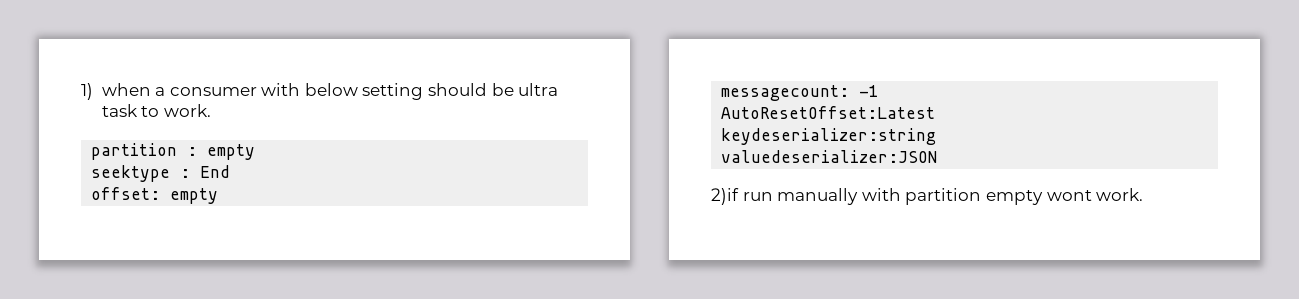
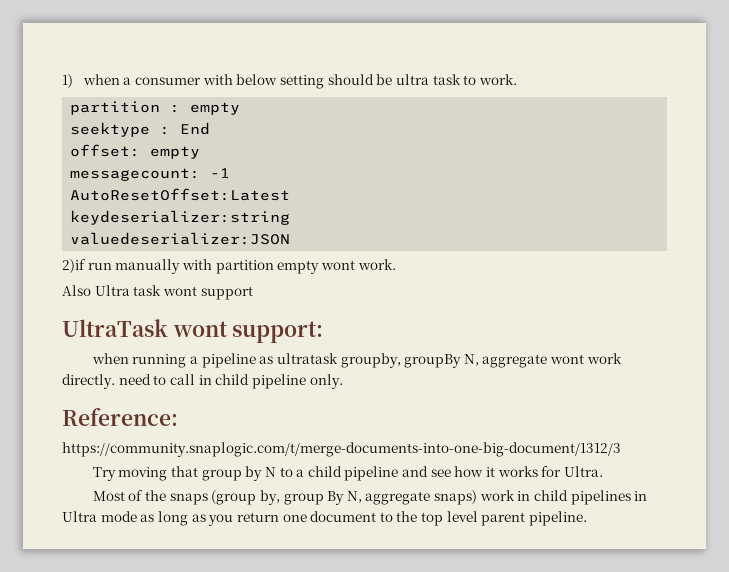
+ Also Ultra task wont support
+ UltraTask wont support:
+ when running a pipeline as ultratask groupby, groupBy N, aggregate wont work directly. need to call in child pipeline only.
+ Reference:
+ https://community.snaplogic.com/t/merge-documents-into-one-big-document/1312/3
+ Try moving that group by N to a child pipeline and see how it works for Ultra.
+ Most of the snaps (group by, group By N, aggregate snaps) work in child pipelines in Ultra mode as long as you return one document to the top level parent pipeline.

